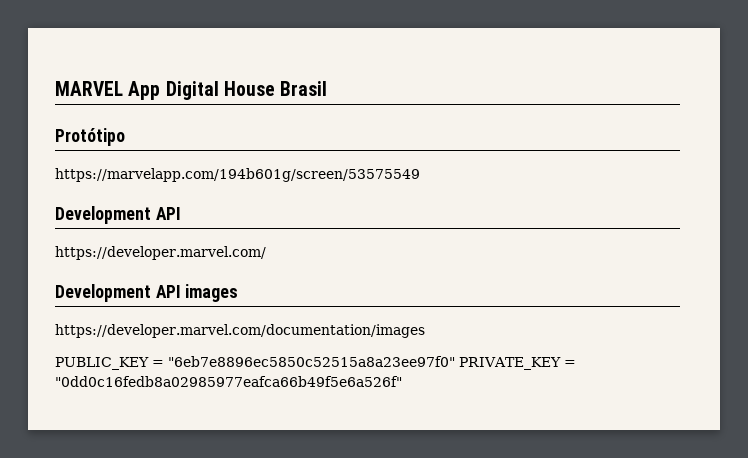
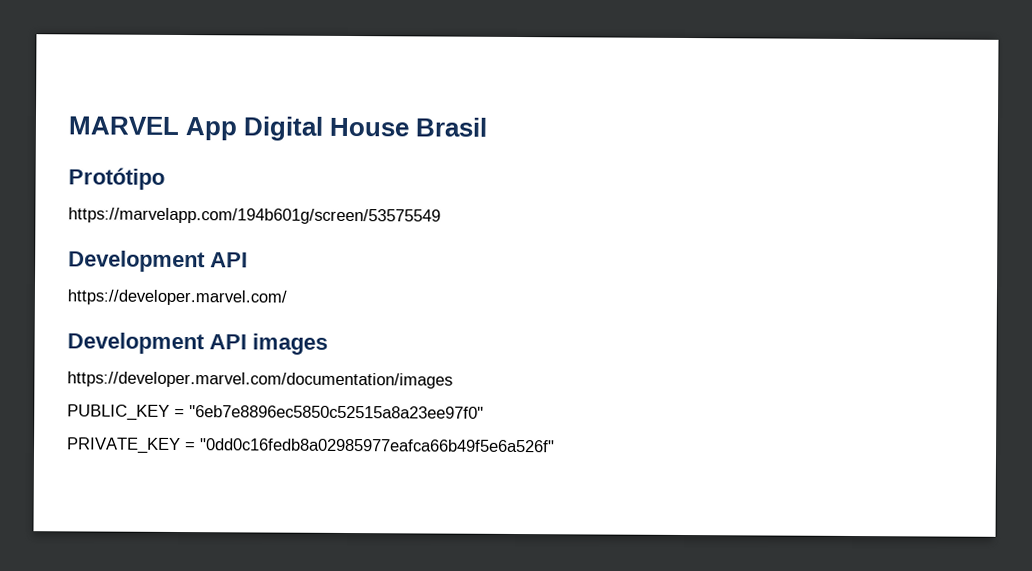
- PUBLIC_KEY = "6eb7e8896ec5850c52515a8a23ee97f0" PRIVATE_KEY = "0dd0c16fedb8a02985977eafca66b49f5e6a526f"
+ PUBLIC_KEY = "6eb7e8896ec5850c52515a8a23ee97f0"
+ PRIVATE_KEY = "0dd0c16fedb8a02985977eafca66b49f5e6a526f"

